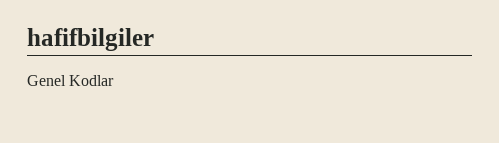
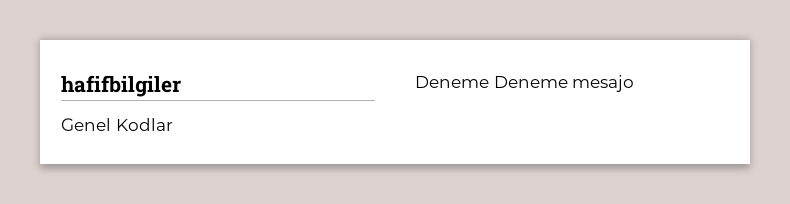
+ Deneme Deneme mesajo

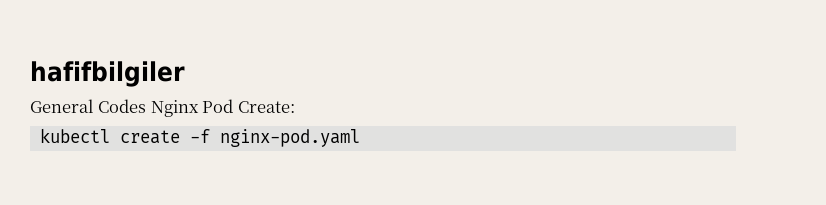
- Genel Kodlar
- Deneme Deneme mesajo
+ General Codes Nginx Pod Create:
+ kubectl create -f nginx-pod.yaml

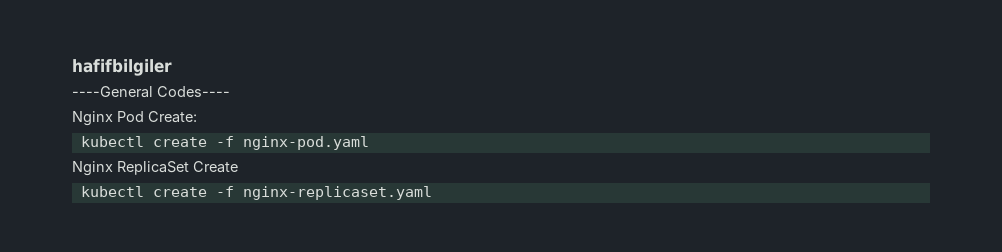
- General Codes Nginx Pod Create:
+ ----General Codes----
+ Nginx Pod Create:
+ Nginx ReplicaSet Create
+ kubectl create -f nginx-replicaset.yaml

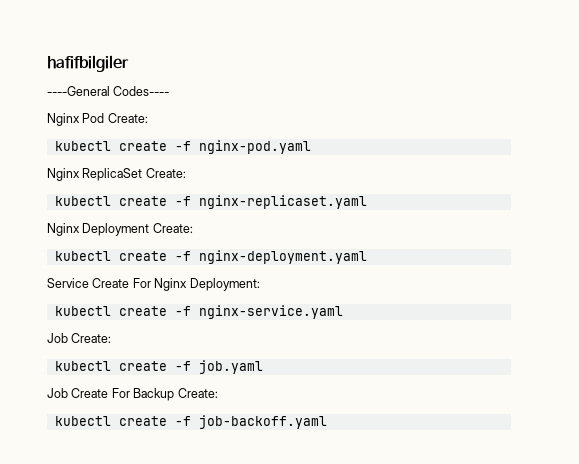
- Nginx ReplicaSet Create
+ Nginx ReplicaSet Create:
+ Nginx Deployment Create:
+ kubectl create -f nginx-deployment.yaml
+ Service Create For Nginx Deployment:
+ kubectl create -f nginx-service.yaml
+ Job Create:
+ kubectl create -f job.yaml
+ Job Create For Backup Create:
+ kubectl create -f job-backoff.yaml

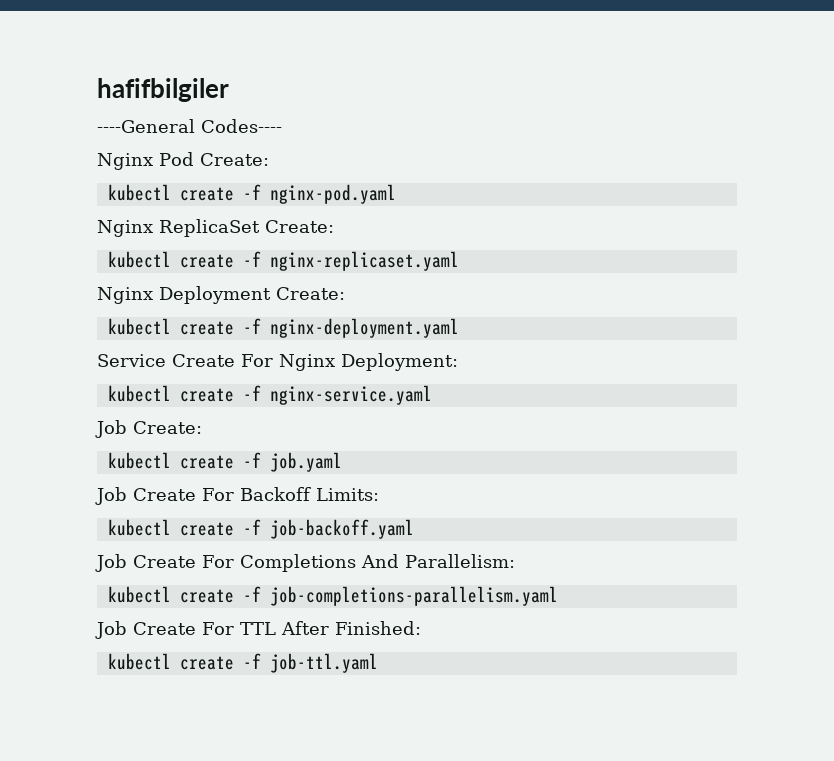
- Job Create For Backup Create:
+ Job Create For Backoff Limits:
+ Job Create For Completions And Parallelism:
+ kubectl create -f job-completions-parallelism.yaml
+ Job Create For TTL After Finished:
+ kubectl create -f job-ttl.yaml

